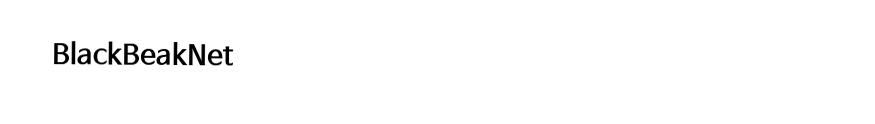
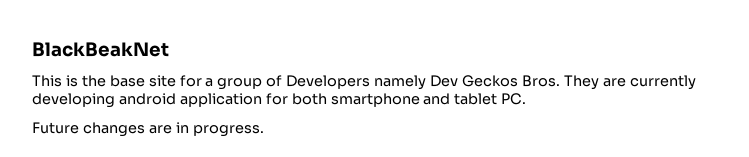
+ This is the base site for a group of Developers namely Dev Geckos Bros. They are currently developing android application for both smartphone and tablet PC.
+ Future changes are in progress.

